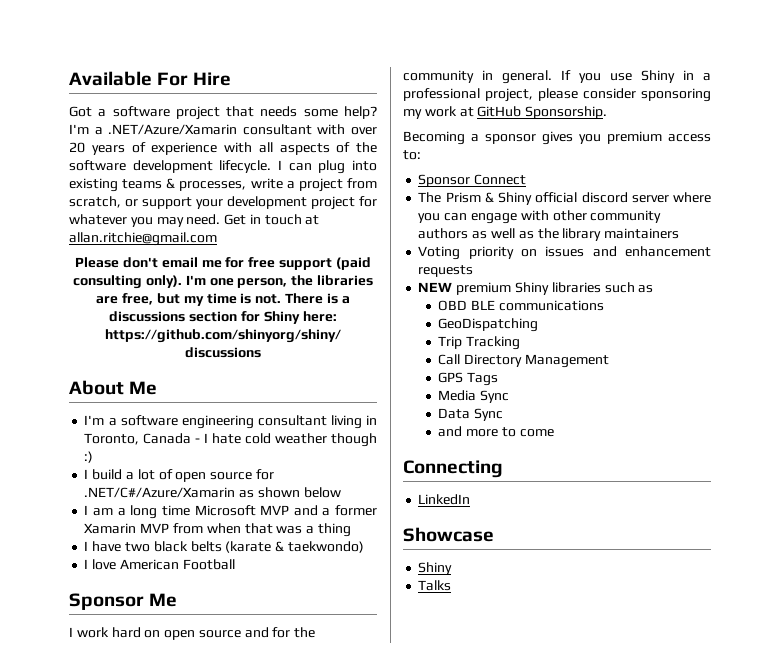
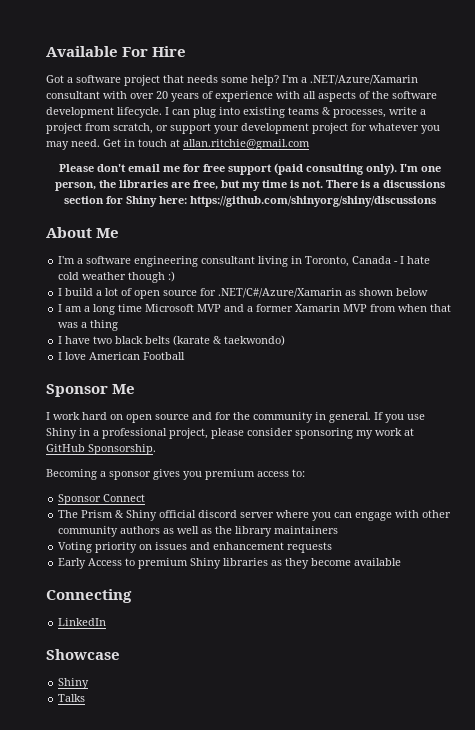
- NEW premium Shiny libraries such as
- OBD BLE communications
- GeoDispatching
- Trip Tracking
- Call Directory Management
- GPS Tags
- Media Sync
- Data Sync
- and more to come
+ Early Access to premium Shiny libraries as they become available

